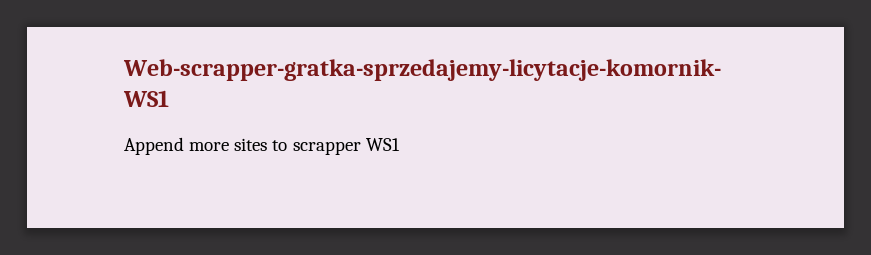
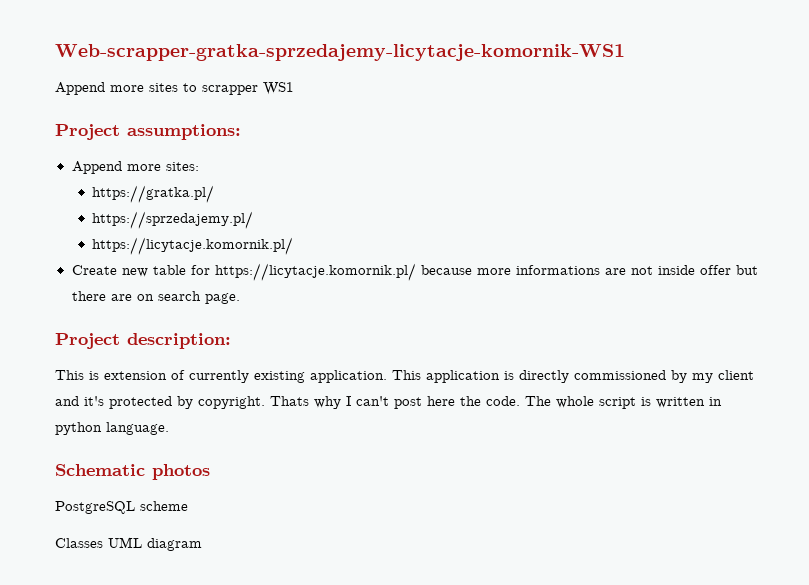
+ Project assumptions:
+ Append more sites:
+ https://gratka.pl/
+ https://sprzedajemy.pl/
+ https://licytacje.komornik.pl/
+ Create new table for https://licytacje.komornik.pl/ because more informations are not inside offer but there are on search page.
+ Project description:
+ This is extension of currently existing application. This application is directly commissioned by my client and it's protected by copyright. Thats why I can't post here the code. The whole script is written in python language.
+ Schematic photos
+ PostgreSQL scheme
+ Classes UML diagram

